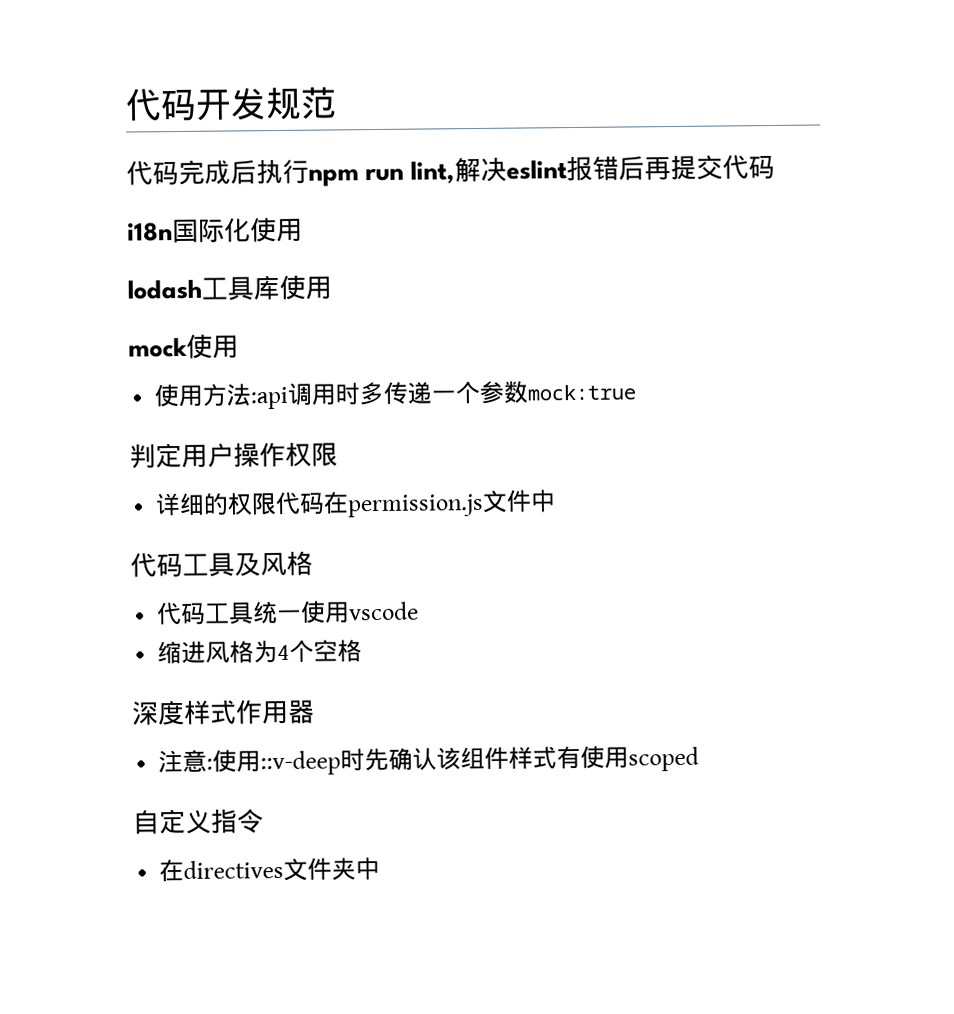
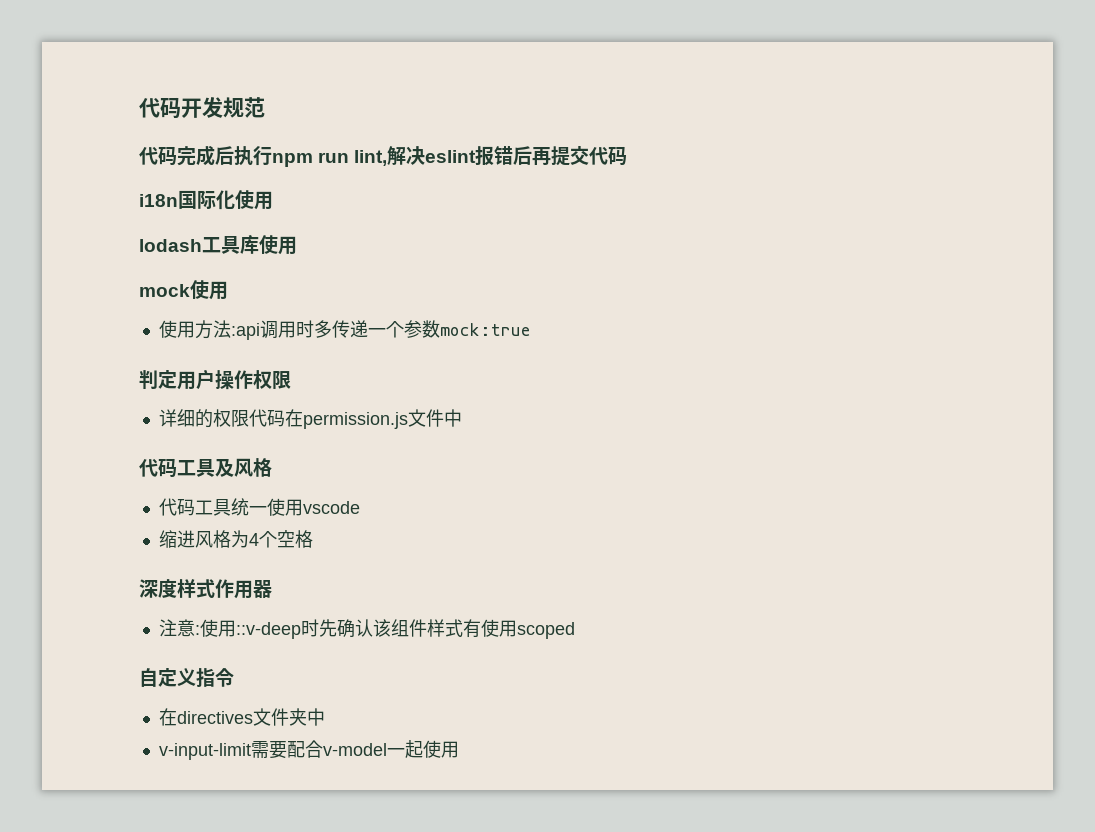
+ v-input-limit需要配合v-model一起使用

